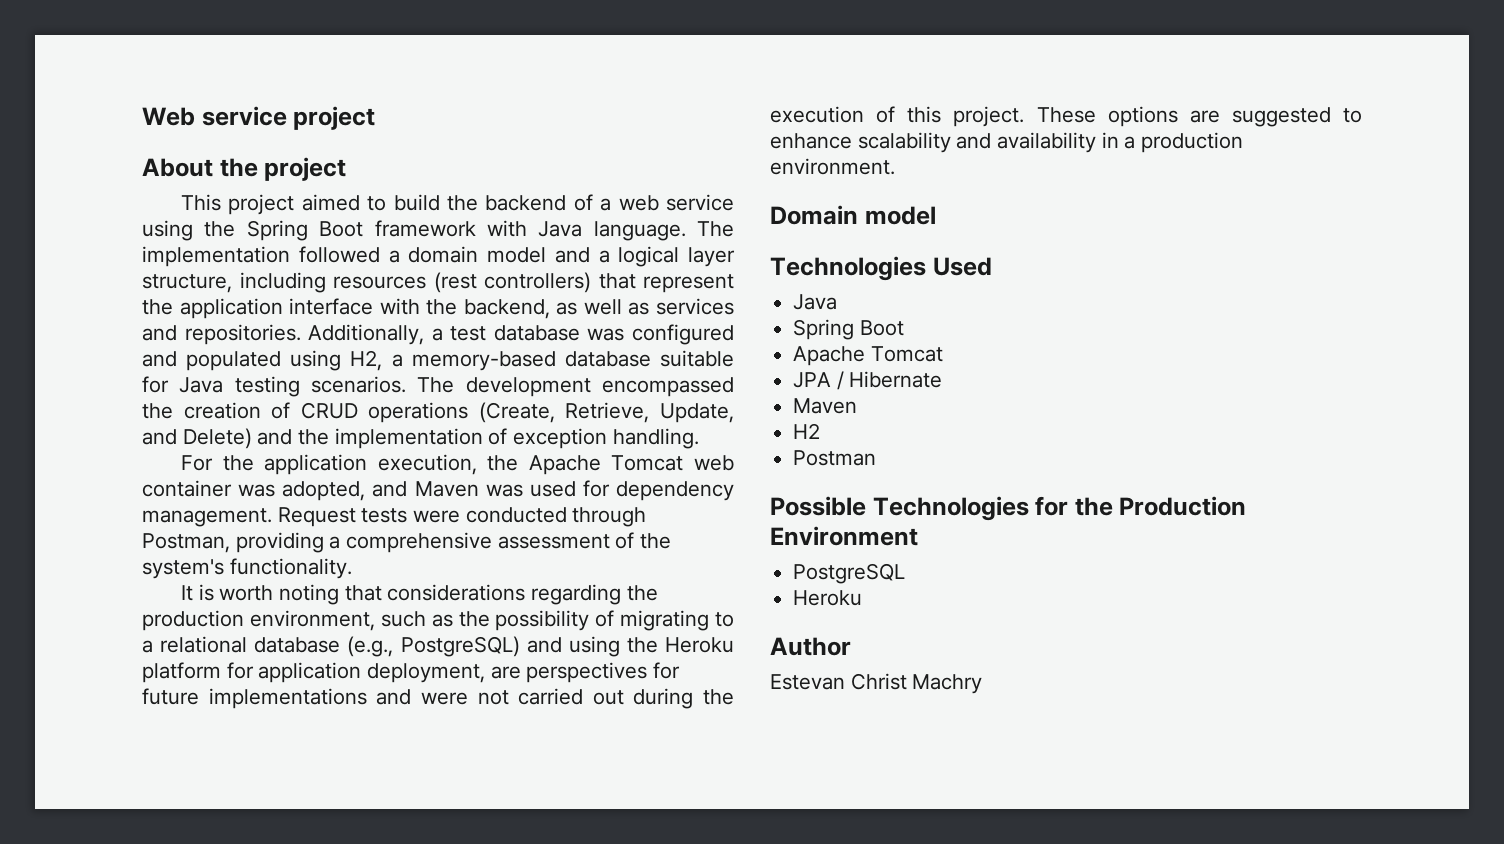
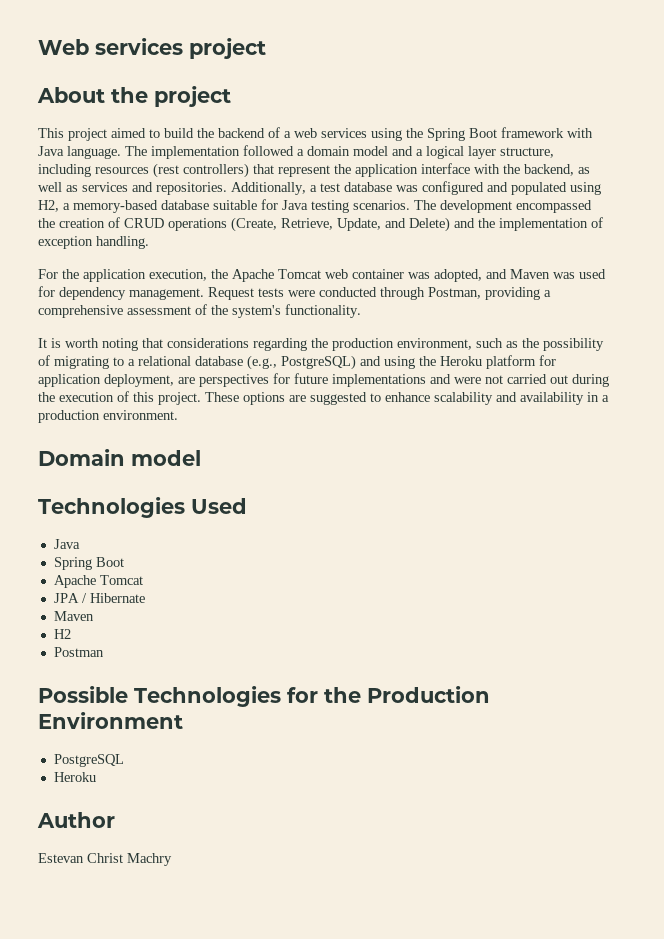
- Web service project
+ Web services project
- This project aimed to build the backend of a web service using the Spring Boot framework with Java language.
+ This project aimed to build the backend of a web services using the Spring Boot framework with Java language.

